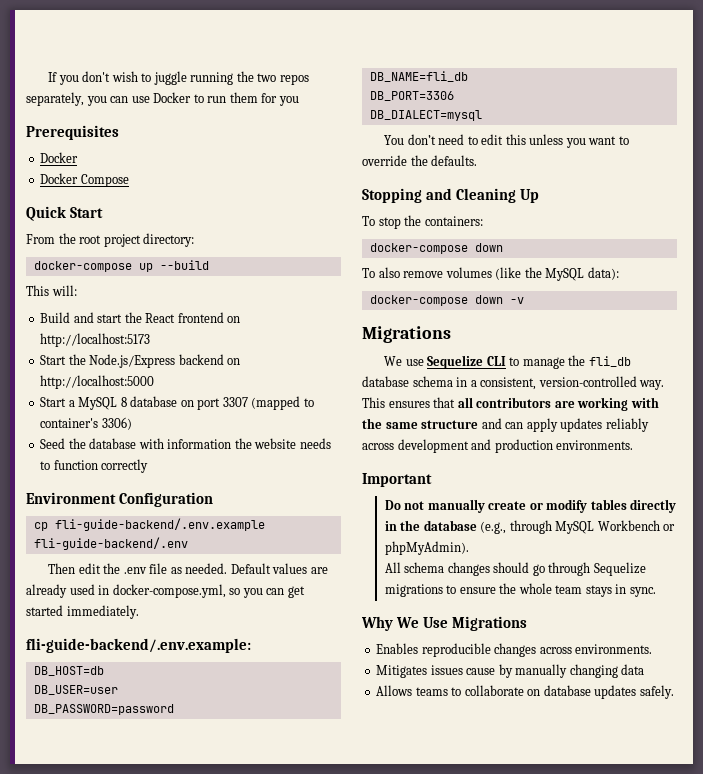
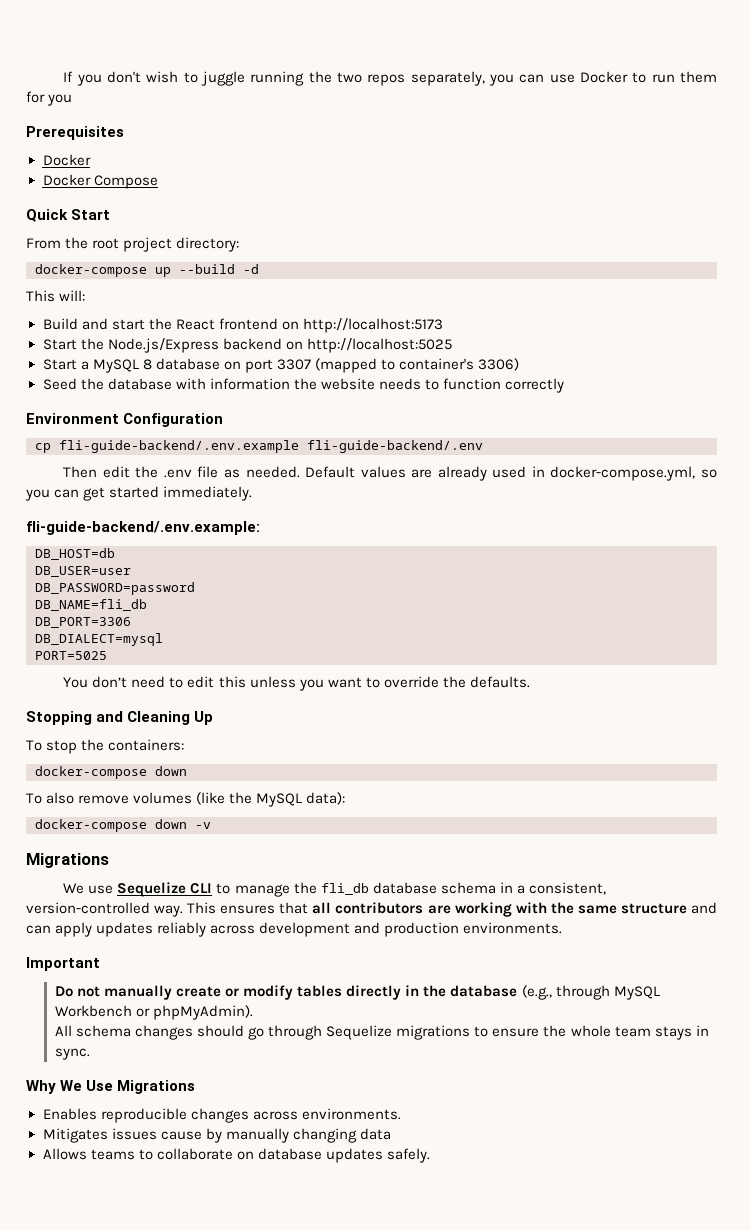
- docker-compose up --build
+ docker-compose up --build -d
- Start the Node.js/Express backend on http://localhost:5000
+ Start the Node.js/Express backend on http://localhost:5025
+ PORT=5025

